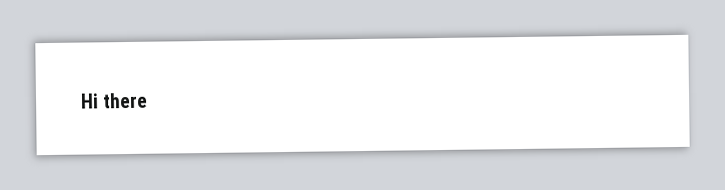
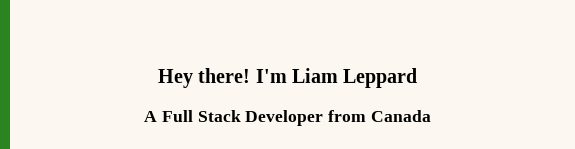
- Hi there
+ Hey there! I'm Liam Leppard
+ A Full Stack Developer from Canada

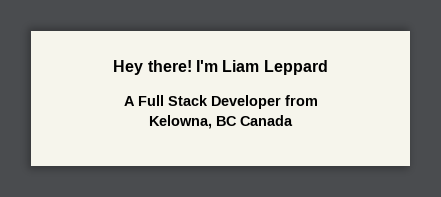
- A Full Stack Developer from Canada
+ A Full Stack Developer from Kelowna, BC Canada

